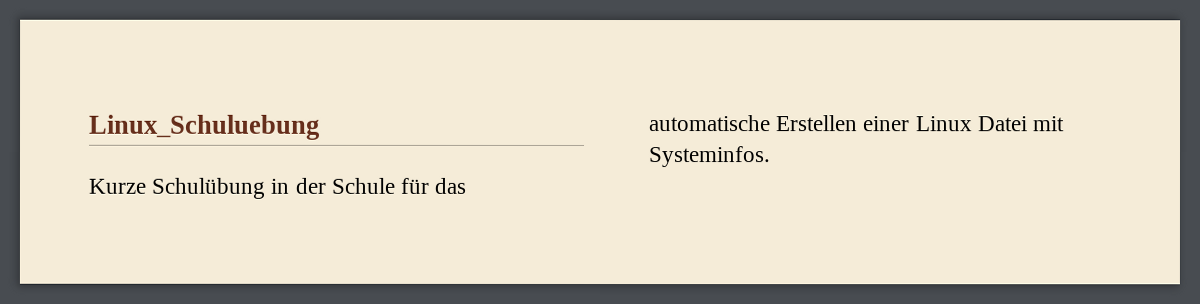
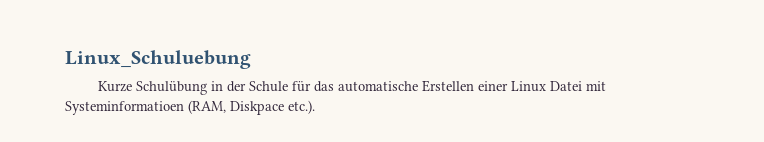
- Kurze Schulübung in der Schule für das automatische Erstellen einer Linux Datei mit Systeminfos.
+ Kurze Schulübung in der Schule für das automatische Erstellen einer Linux Datei mit Systeminformatioen (RAM, Diskpace etc.).

